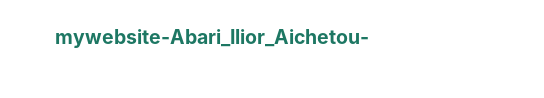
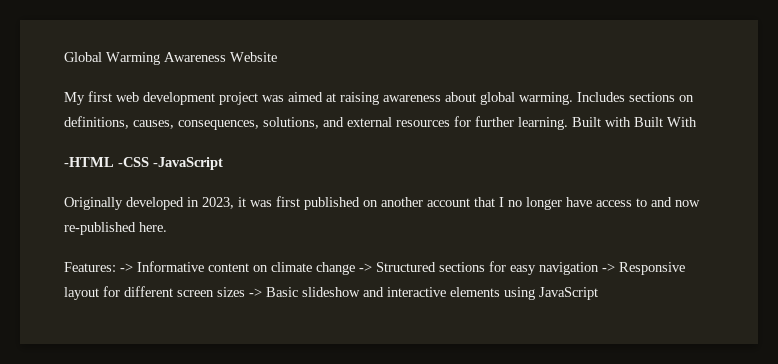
- mywebsite-Abari_Ilior_Aichetou-
+ Global Warming Awareness Website
+ My first web development project was aimed at raising awareness about global warming. Includes sections on definitions, causes, consequences, solutions, and external resources for further learning. Built with Built With
+ -HTML -CSS -JavaScript
+ Originally developed in 2023, it was first published on another account that I no longer have access to and now re-published here.
+ Features: -> Informative content on climate change -> Structured sections for easy navigation -> Responsive layout for different screen sizes -> Basic slideshow and interactive elements using JavaScript

